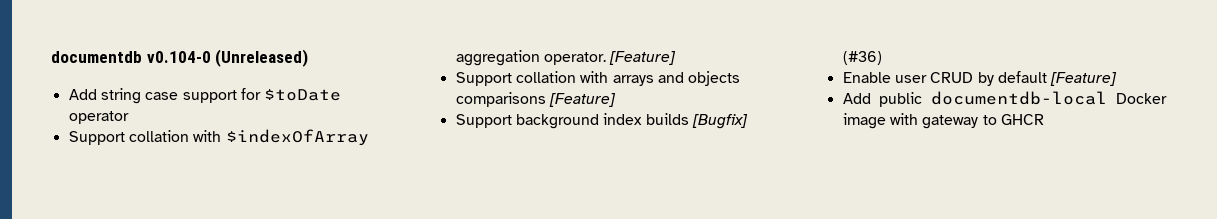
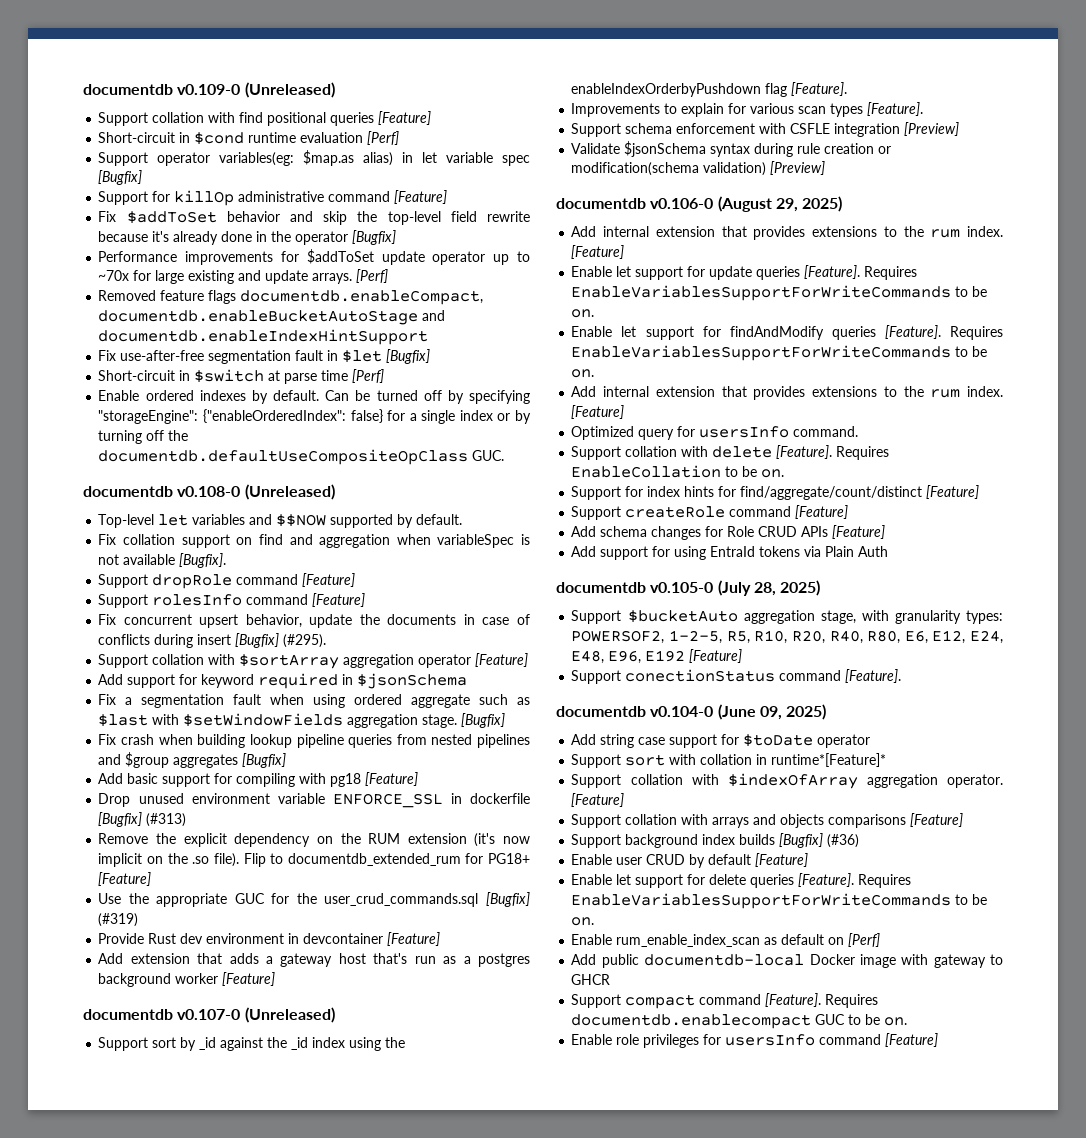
- documentdb v0.104-0 (Unreleased)
+ documentdb v0.109-0 (Unreleased)
+ Support collation with find positional queries [Feature]
+ Short-circuit in $cond runtime evaluation [Perf]
+ Support operator variables(eg: $map.as alias) in let variable spec [Bugfix]
+ Support for killOp administrative command [Feature]
+ Fix $addToSet behavior and skip the top-level field rewrite because it's already done in the operator [Bugfix]
+ Performance improvements for $addToSet update operator up to ~70x for large existing and update arrays. [Perf]
+ Removed feature flags documentdb.enableCompact, documentdb.enableBucketAutoStage and documentdb.enableIndexHintSupport
+ Fix use-after-free segmentation fault in $let [Bugfix]
+ Short-circuit in $switch at parse time [Perf]
+ Enable ordered indexes by default. Can be turned off by specifying "storageEngine": {"enableOrderedIndex": false} for a single index or by turning off the documentdb.defaultUseCompositeOpClass GUC.
+ documentdb v0.108-0 (Unreleased)
+ Top-level let variables and $$NOW supported by default.
+ Fix collation support on find and aggregation when variableSpec is not available [Bugfix].
+ Support dropRole command [Feature]
+ Support rolesInfo command [Feature]
+ Fix concurrent upsert behavior, update the documents in case of conflicts during insert [Bugfix] (#295).
+ Support collation with $sortArray aggregation operator [Feature]
+ Add support for keyword required in $jsonSchema
+ Fix a segmentation fault when using ordered aggregate such as $last with $setWindowFields aggregation stage. [Bugfix]
+ Fix crash when building lookup pipeline queries from nested pipelines and $group aggregates [Bugfix]
+ Add basic support for compiling with pg18 [Feature]
+ Drop unused environment variable ENFORCE_SSL in dockerfile [Bugfix] (#313)
+ Remove the explicit dependency on the RUM extension (it's now implicit on the .so file). Flip to documentdb_extended_rum for PG18+ [Feature]
+ Use the appropriate GUC for the user_crud_commands.sql [Bugfix] (#319)
+ Provide Rust dev environment in devcontainer [Feature]
+ Add extension that adds a gateway host that's run as a postgres background worker [Feature]
+ documentdb v0.107-0 (Unreleased)
+ Support sort by _id against the _id index using the enableIndexOrderbyPushdown flag [Feature].
+ Improvements to explain for various scan types [Feature].
+ Support schema enforcement with CSFLE integration [Preview]
+ Validate $jsonSchema syntax during rule creation or modification(schema validation) [Preview]
+ documentdb v0.106-0 (August 29, 2025)
+ Add internal extension that provides extensions to the rum index. [Feature]
+ Enable let support for update queries [Feature]. Requires EnableVariablesSupportForWriteCommands to be on.
+ Enable let support for findAndModify queries [Feature]. Requires EnableVariablesSupportForWriteCommands to be on.
+ Add internal extension that provides extensions to the rum index. [Feature]
+ Optimized query for usersInfo command.
+ Support collation with delete [Feature]. Requires EnableCollation to be on.
+ Support for index hints for find/aggregate/count/distinct [Feature]
+ Support createRole command [Feature]
+ Add schema changes for Role CRUD APIs [Feature]
+ Add support for using EntraId tokens via Plain Auth
+ documentdb v0.105-0 (July 28, 2025)
+ Support $bucketAuto aggregation stage, with granularity types: POWERSOF2, 1-2-5, R5, R10, R20, R40, R80, E6, E12, E24, E48, E96, E192 [Feature]
+ Support conectionStatus command [Feature].
+ documentdb v0.104-0 (June 09, 2025)
+ Support sort with collation in runtime*[Feature]*
+ Enable let support for delete queries [Feature]. Requires EnableVariablesSupportForWriteCommands to be on.
+ Enable rum_enable_index_scan as default on [Perf]
+ Support compact command [Feature]. Requires documentdb.enablecompact GUC to be on.
+ Enable role privileges for usersInfo command [Feature]

